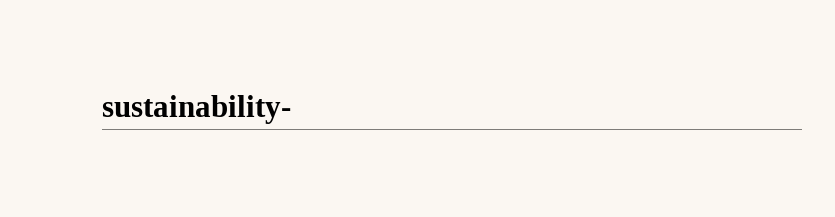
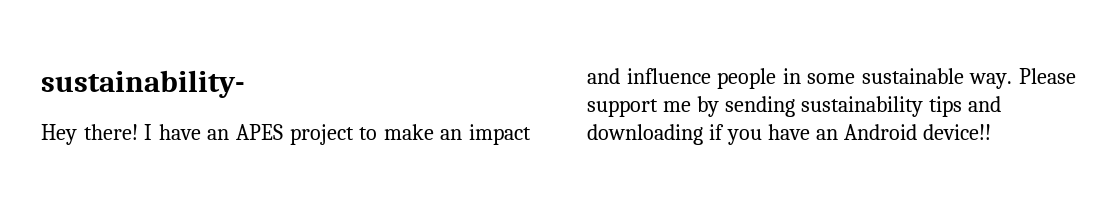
+ Hey there! I have an APES project to make an impact and influence people in some sustainable way. Please support me by sending sustainability tips and downloading if you have an Android device!!

